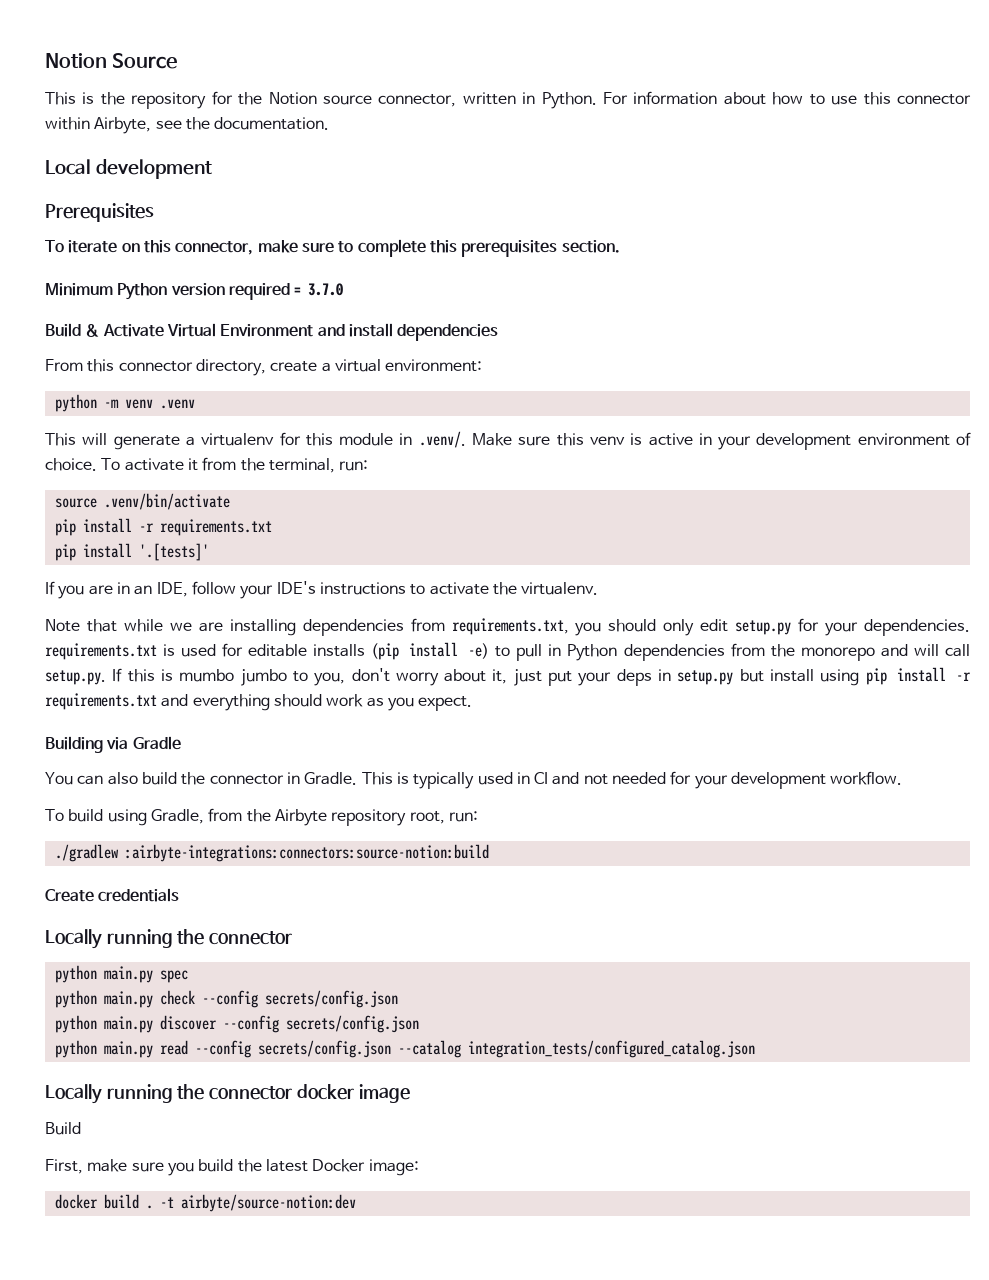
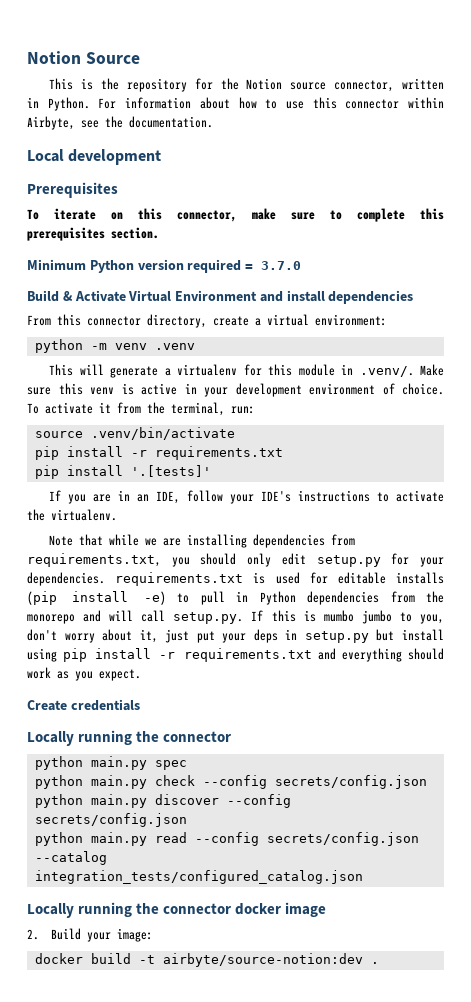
- Building via Gradle
- You can also build the connector in Gradle. This is typically used in CI and not needed for your development workflow.
- To build using Gradle, from the Airbyte repository root, run:
- ./gradlew :airbyte-integrations:connectors:source-notion:build
  Locally running the connector docker image
- Build
- First, make sure you build the latest Docker image:
+ 2. Build your image:
- docker build . -t airbyte/source-notion:dev
+ docker build -t airbyte/source-notion:dev .

